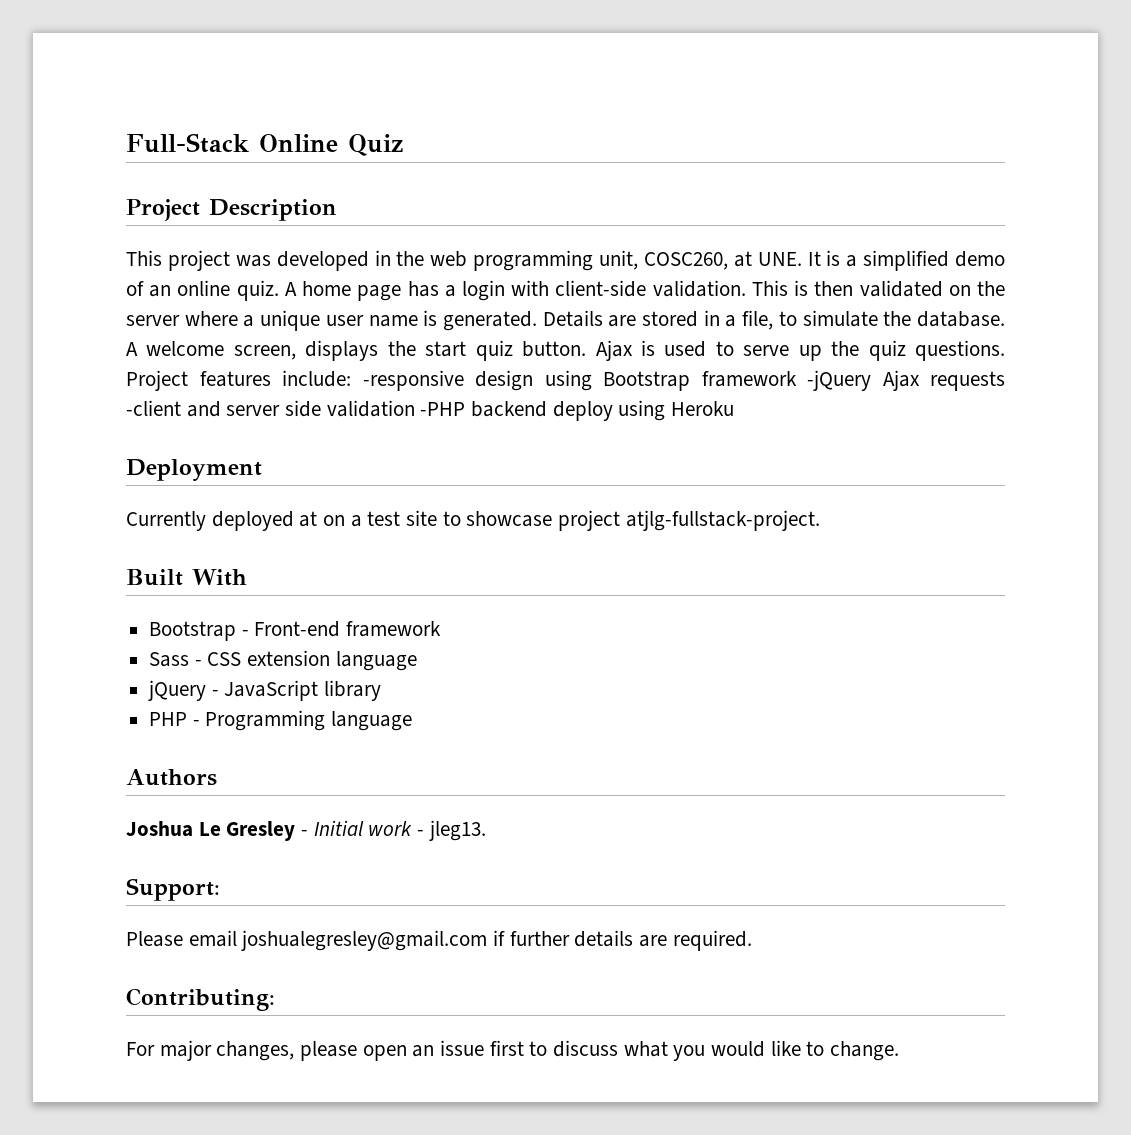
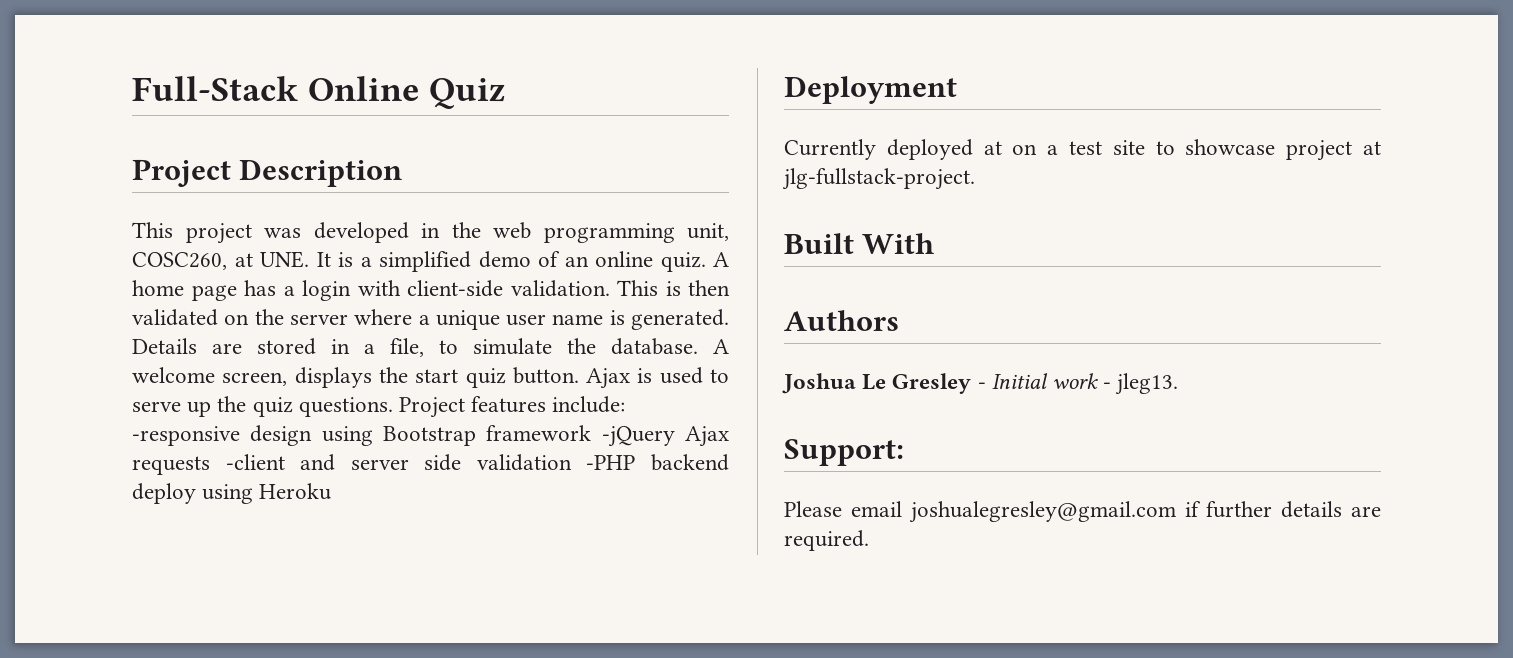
- Currently deployed at on a test site to showcase project atjlg-fullstack-project.
+ Currently deployed at on a test site to showcase project at jlg-fullstack-project.
- Bootstrap - Front-end framework
- Sass - CSS extension language
- jQuery - JavaScript library
- PHP - Programming language
- Contributing:
- For major changes, please open an issue first to discuss what you would like to change.

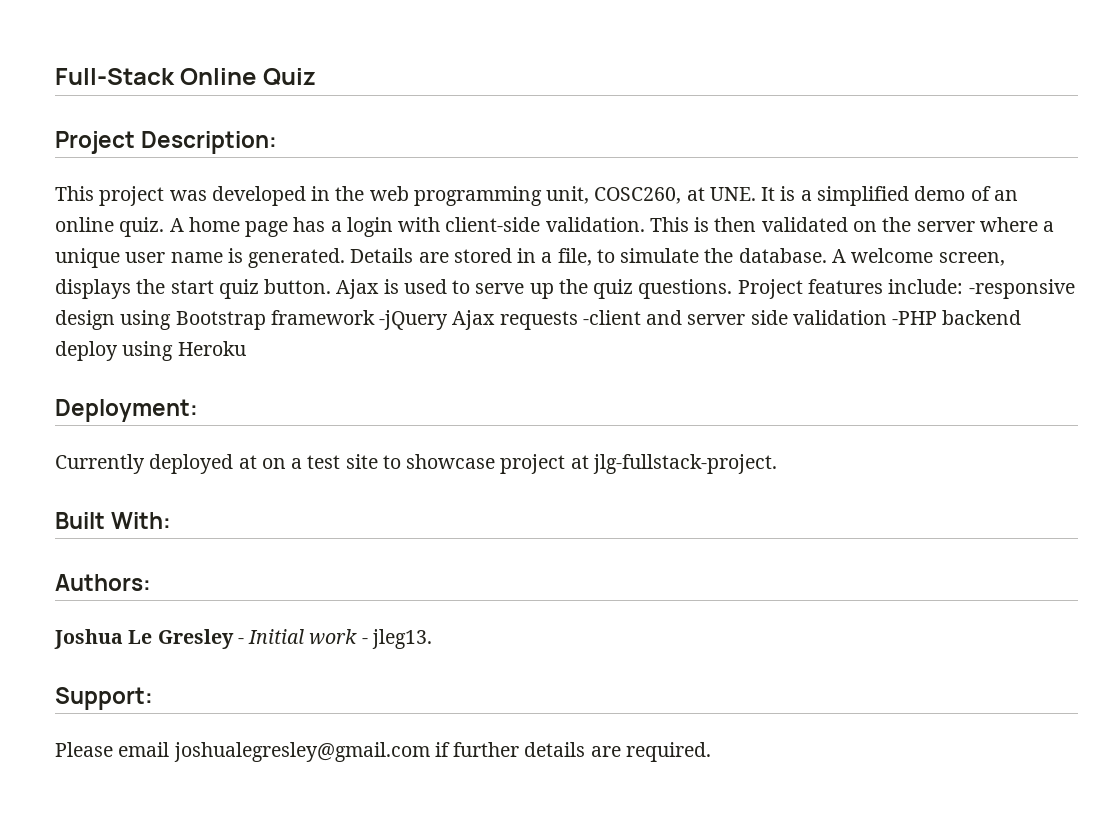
- Project Description
+ Project Description:
- Deployment
+ Deployment:
- Built With
- Authors
+ Built With:
+ Authors:

